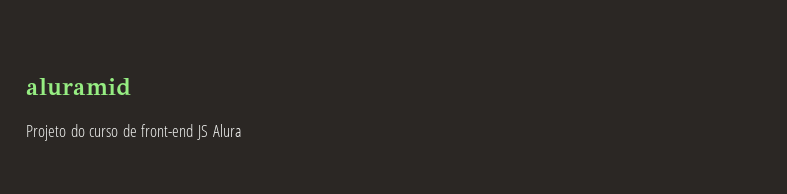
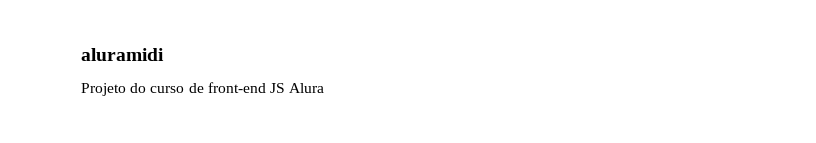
- aluramid
+ aluramidi

